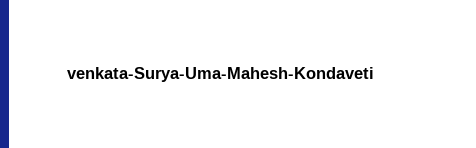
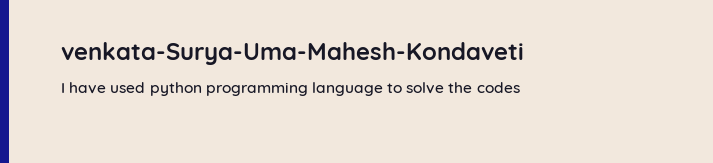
+ I have used python programming language to solve the codes

